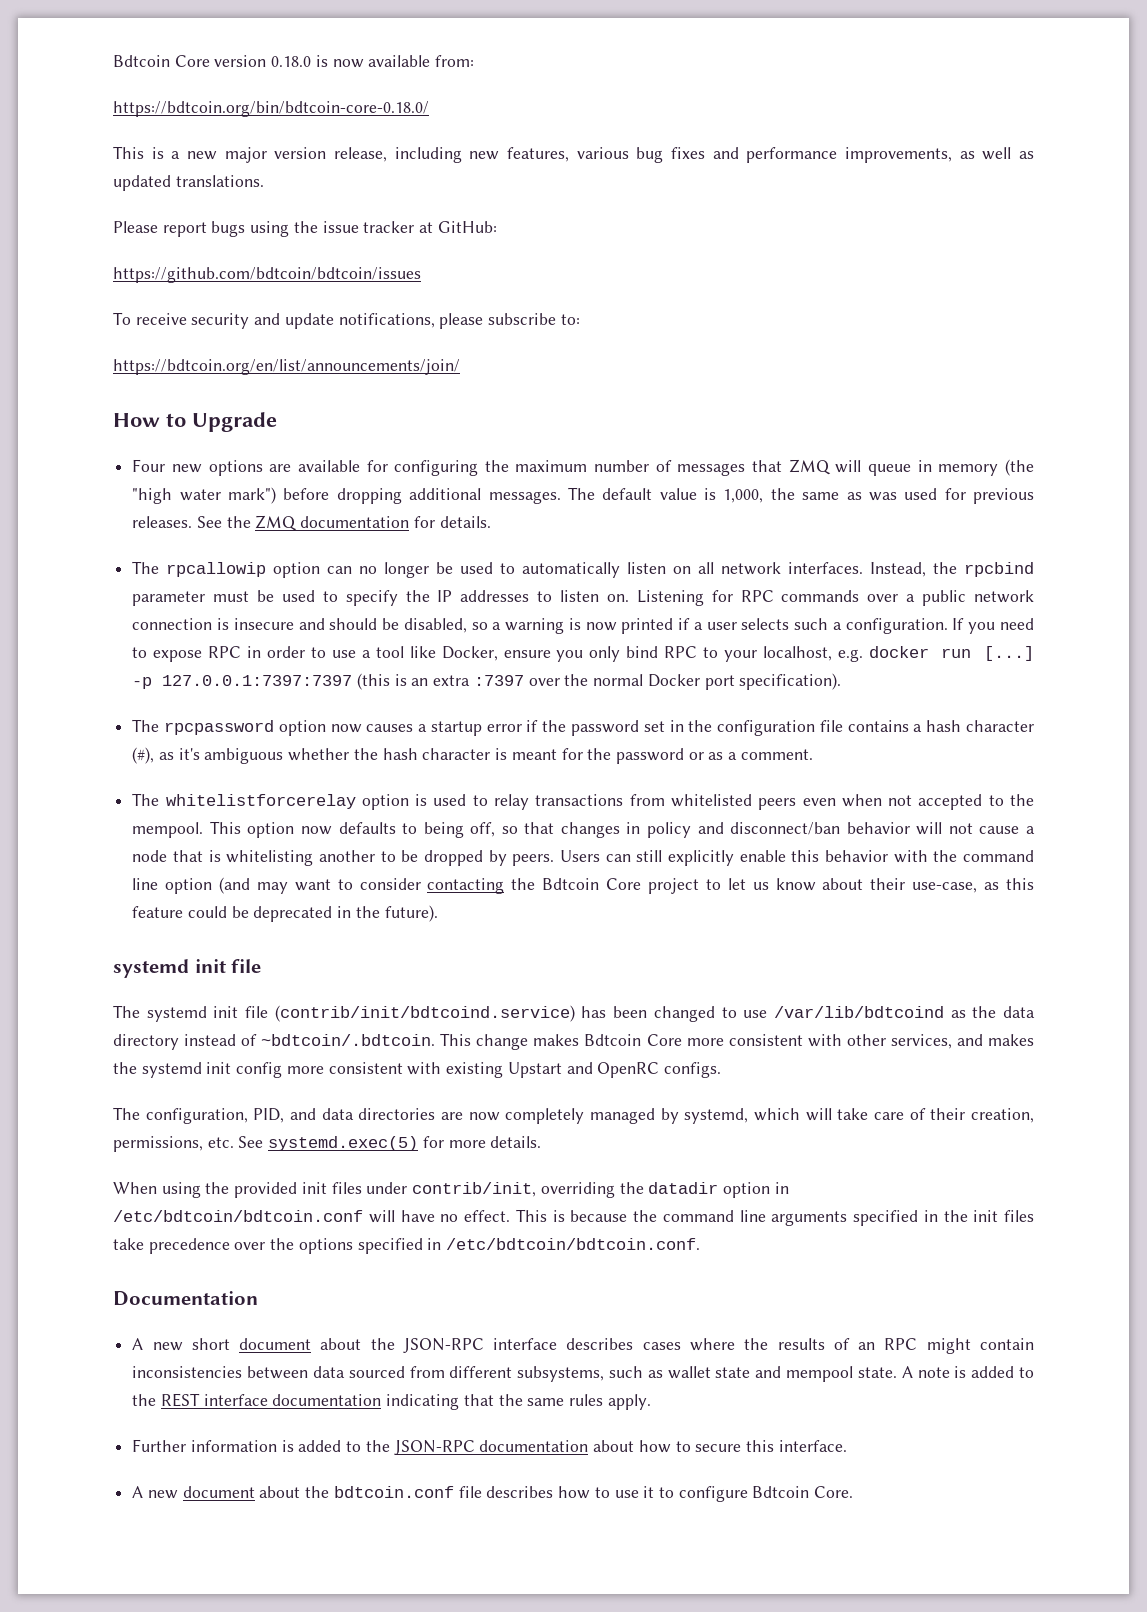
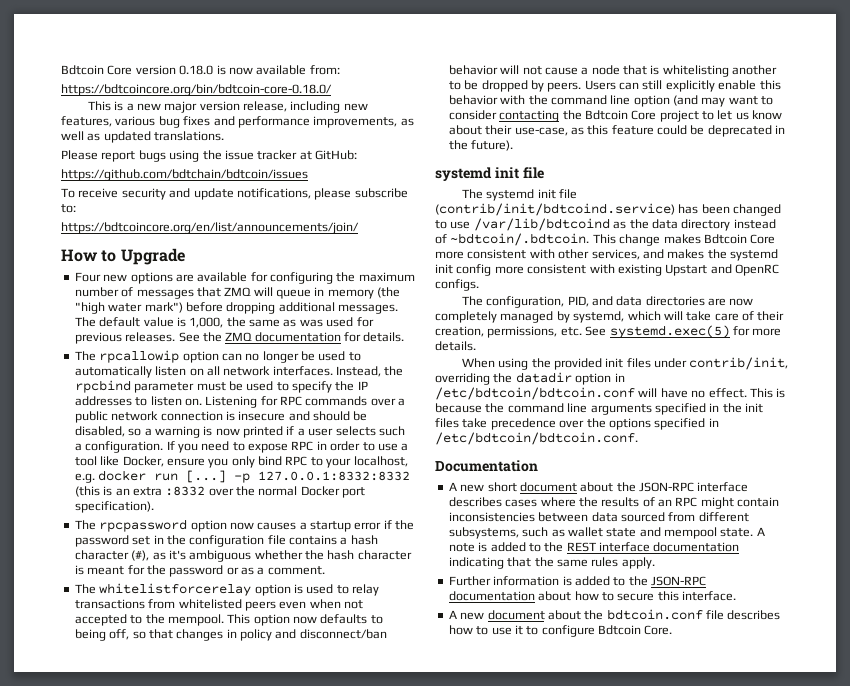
- https://bdtcoin.org/bin/bdtcoin-core-0.18.0/
+ https://bdtcoincore.org/bin/bdtcoin-core-0.18.0/
- https://github.com/bdtcoin/bdtcoin/issues
+ https://github.com/bdtchain/bdtcoin/issues
- https://bdtcoin.org/en/list/announcements/join/
+ https://bdtcoincore.org/en/list/announcements/join/
- -p 127.0.0.1:7397:7397 (this is an extra :7397 over the normal Docker port specification).
+ -p 127.0.0.1:8332:8332 (this is an extra :8332 over the normal Docker port specification).

